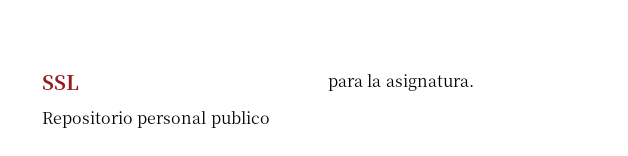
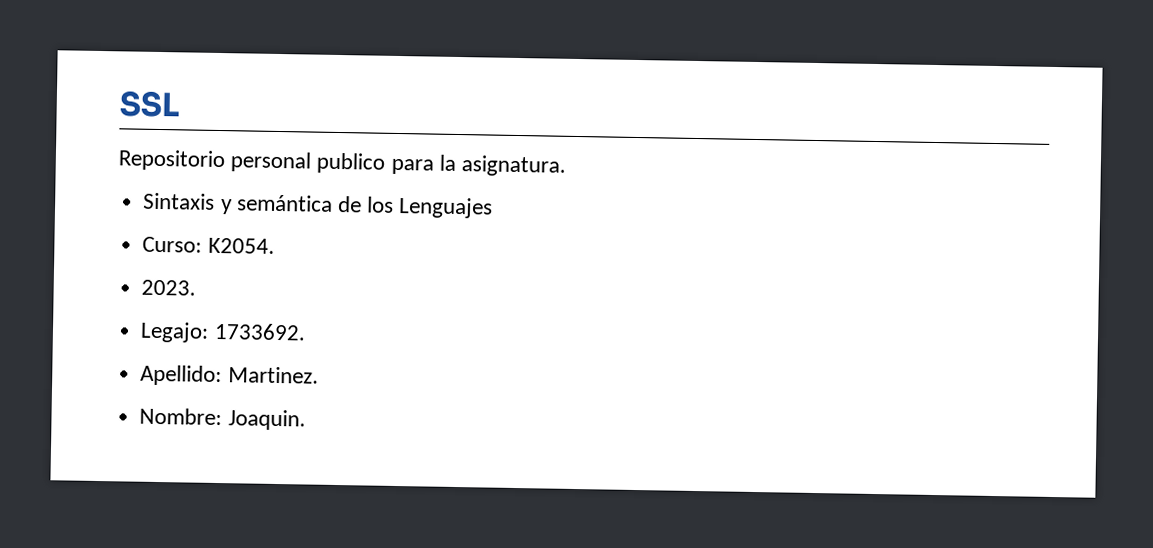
+ Sintaxis y semántica de los Lenguajes
+ Curso: K2054.
+ 2023.
+ Legajo: 1733692.
+ Apellido: Martinez.
+ Nombre: Joaquin.

